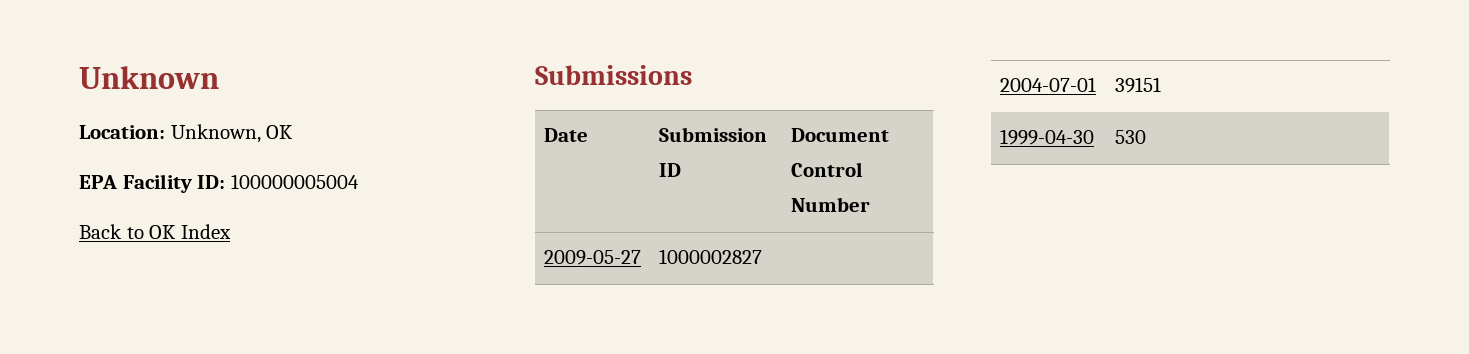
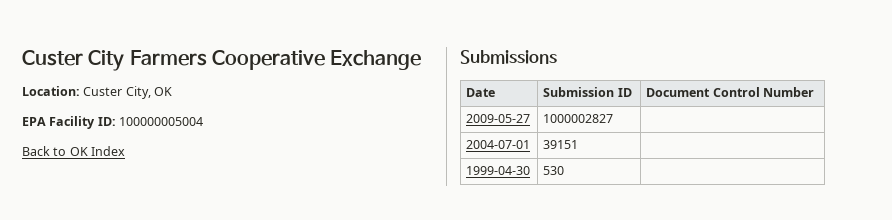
- Unknown
+ Custer City Farmers Cooperative Exchange
- Location: Unknown, OK
+ Location: Custer City, OK

